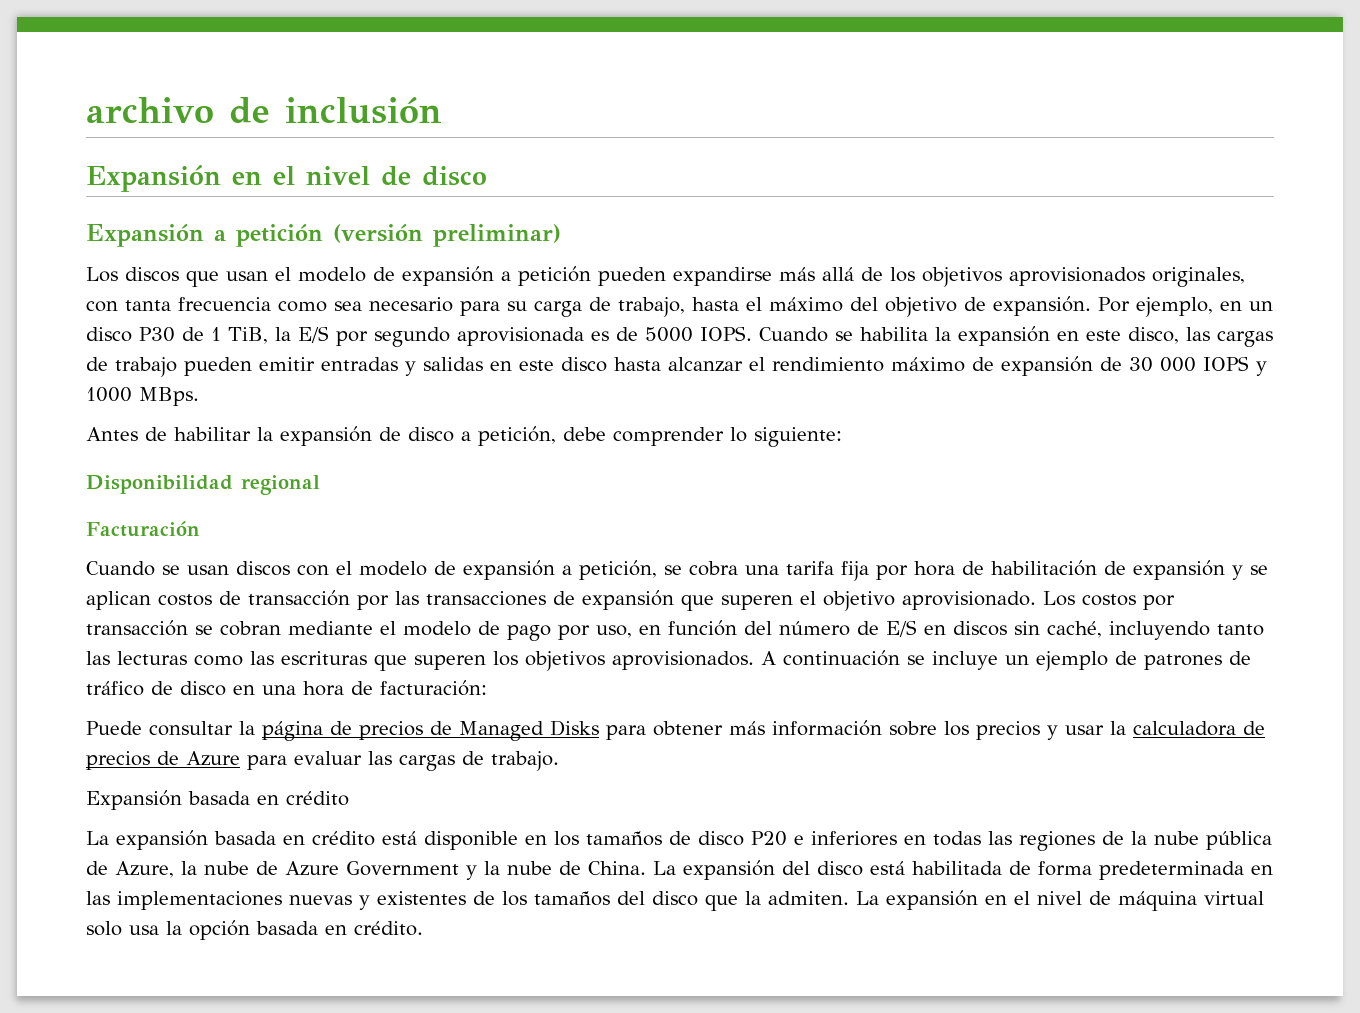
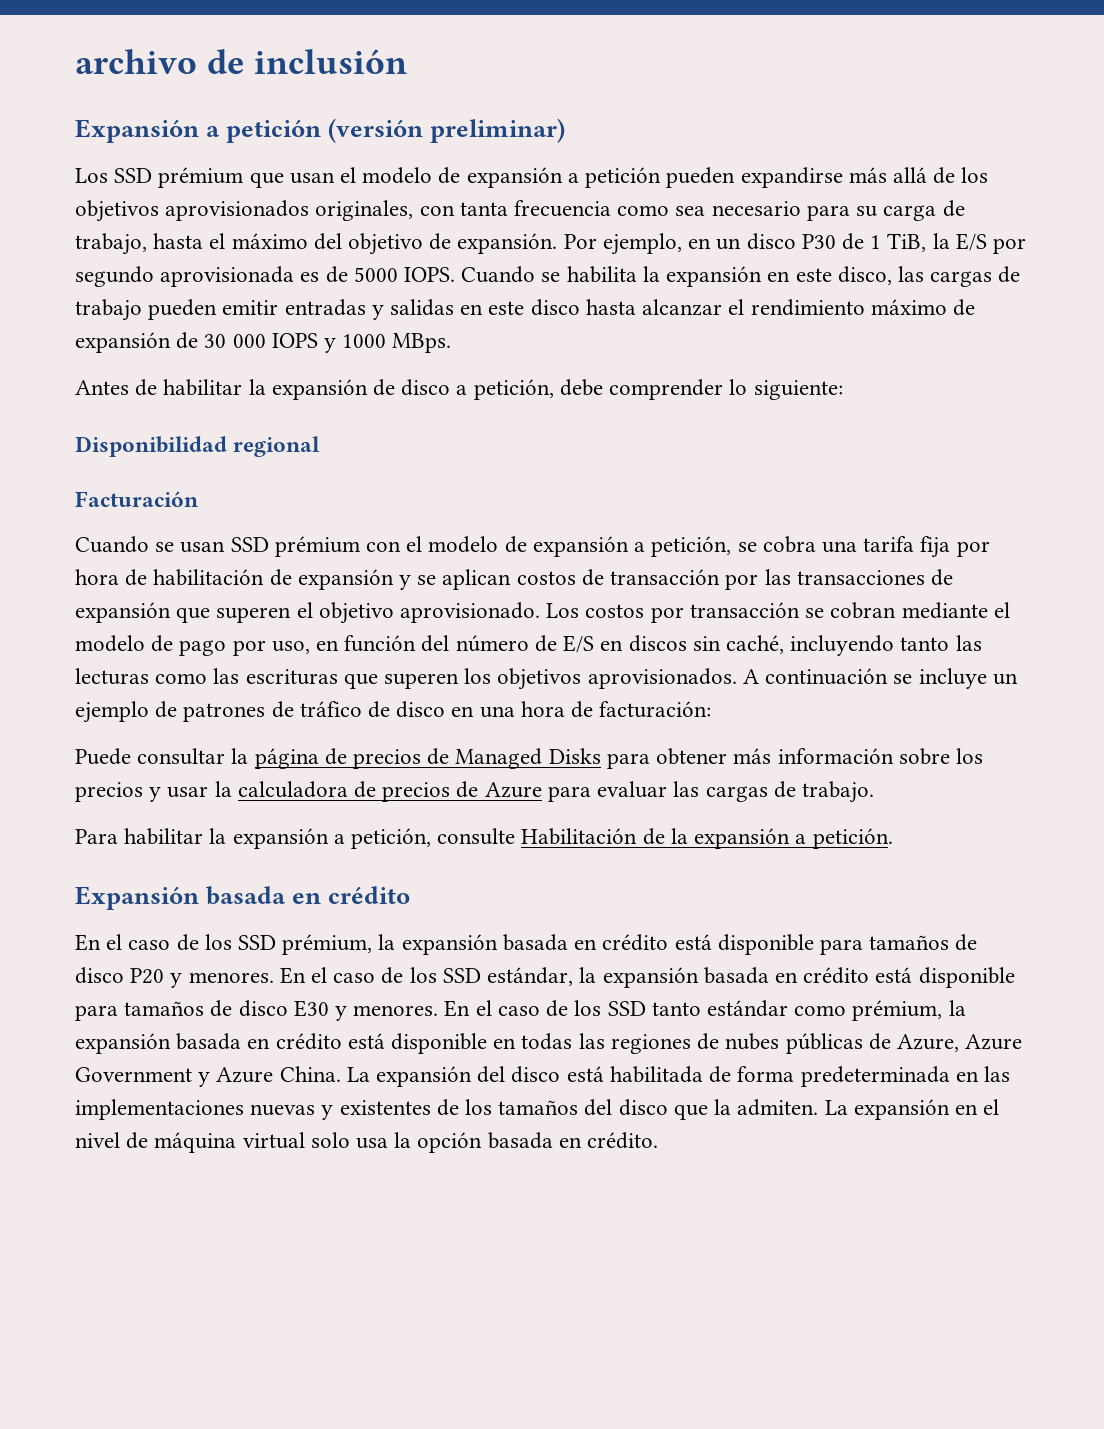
- Expansión en el nivel de disco
- Los discos que usan el modelo de expansión a petición pueden expandirse más allá de los objetivos aprovisionados originales, con tanta frecuencia como sea necesario para su carga de trabajo, hasta el máximo del objetivo de expansión.
+ Los SSD prémium que usan el modelo de expansión a petición pueden expandirse más allá de los objetivos aprovisionados originales, con tanta frecuencia como sea necesario para su carga de trabajo, hasta el máximo del objetivo de expansión.
- Cuando se usan discos con el modelo de expansión a petición, se cobra una tarifa fija por hora de habilitación de expansión y se aplican costos de transacción por las transacciones de expansión que superen el objetivo aprovisionado.
+ Cuando se usan SSD prémium con el modelo de expansión a petición, se cobra una tarifa fija por hora de habilitación de expansión y se aplican costos de transacción por las transacciones de expansión que superen el objetivo aprovisionado.
+ Para habilitar la expansión a petición, consulte Habilitación de la expansión a petición.
  Expansión basada en crédito
- La expansión basada en crédito está disponible en los tamaños de disco P20 e inferiores en todas las regiones de la nube pública de Azure, la nube de Azure Government y la nube de China.
+ En el caso de los SSD prémium, la expansión basada en crédito está disponible para tamaños de disco P20 y menores. En el caso de los SSD estándar, la expansión basada en crédito está disponible para tamaños de disco E30 y menores. En el caso de los SSD tanto estándar como prémium, la expansión basada en crédito está disponible en todas las regiones de nubes públicas de Azure, Azure Government y Azure China.

